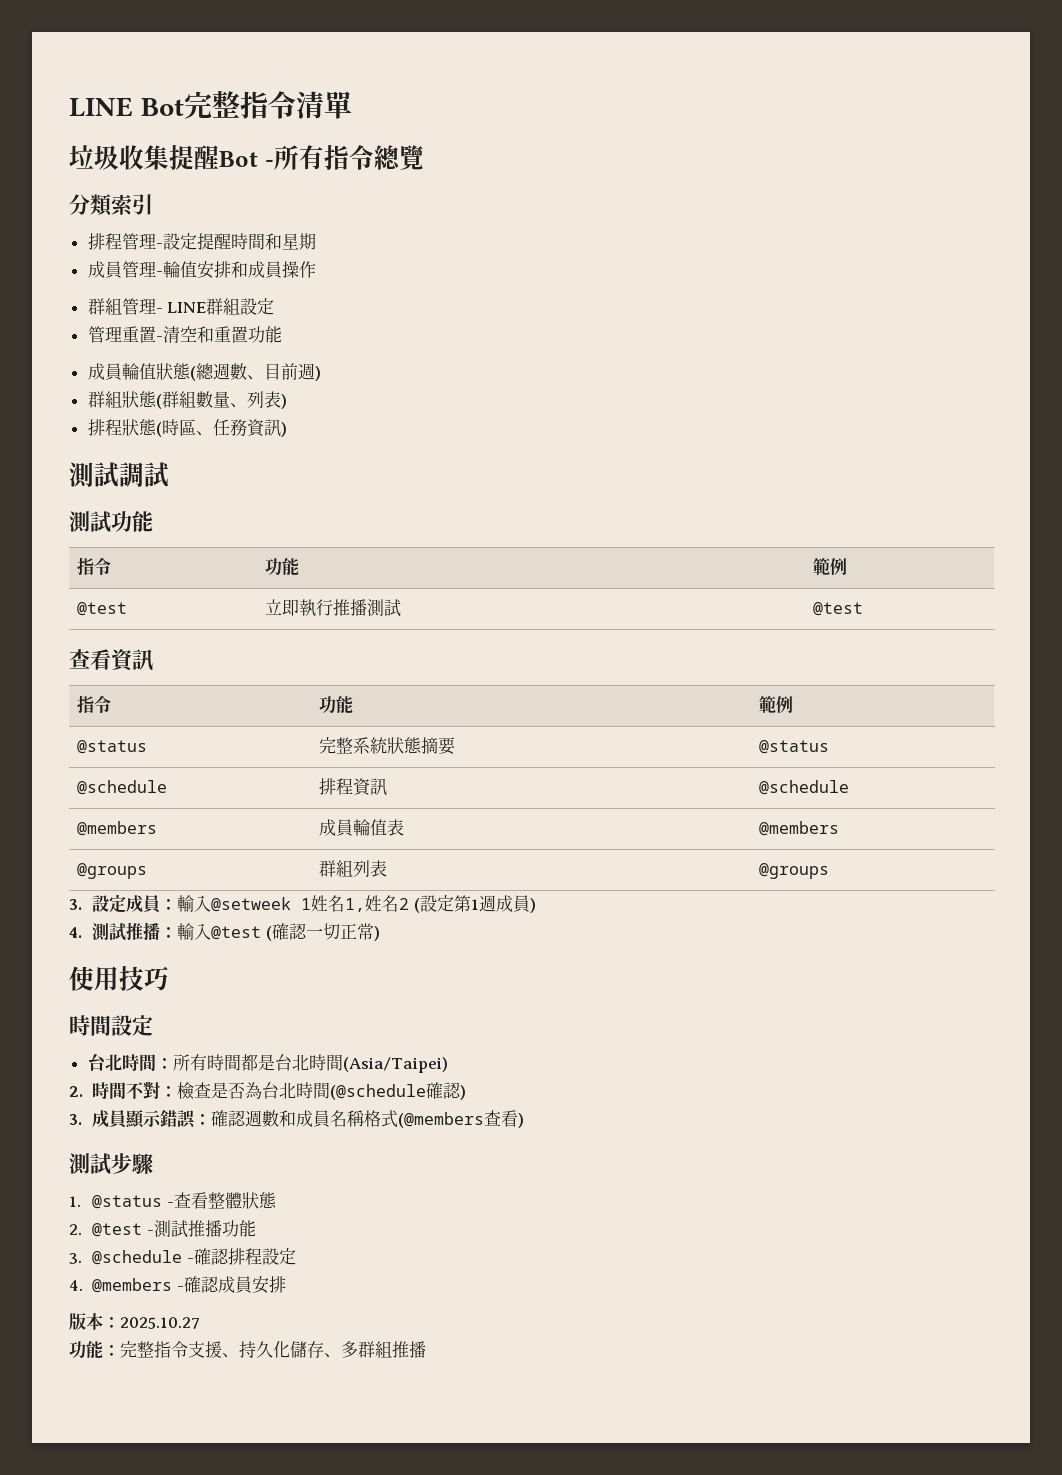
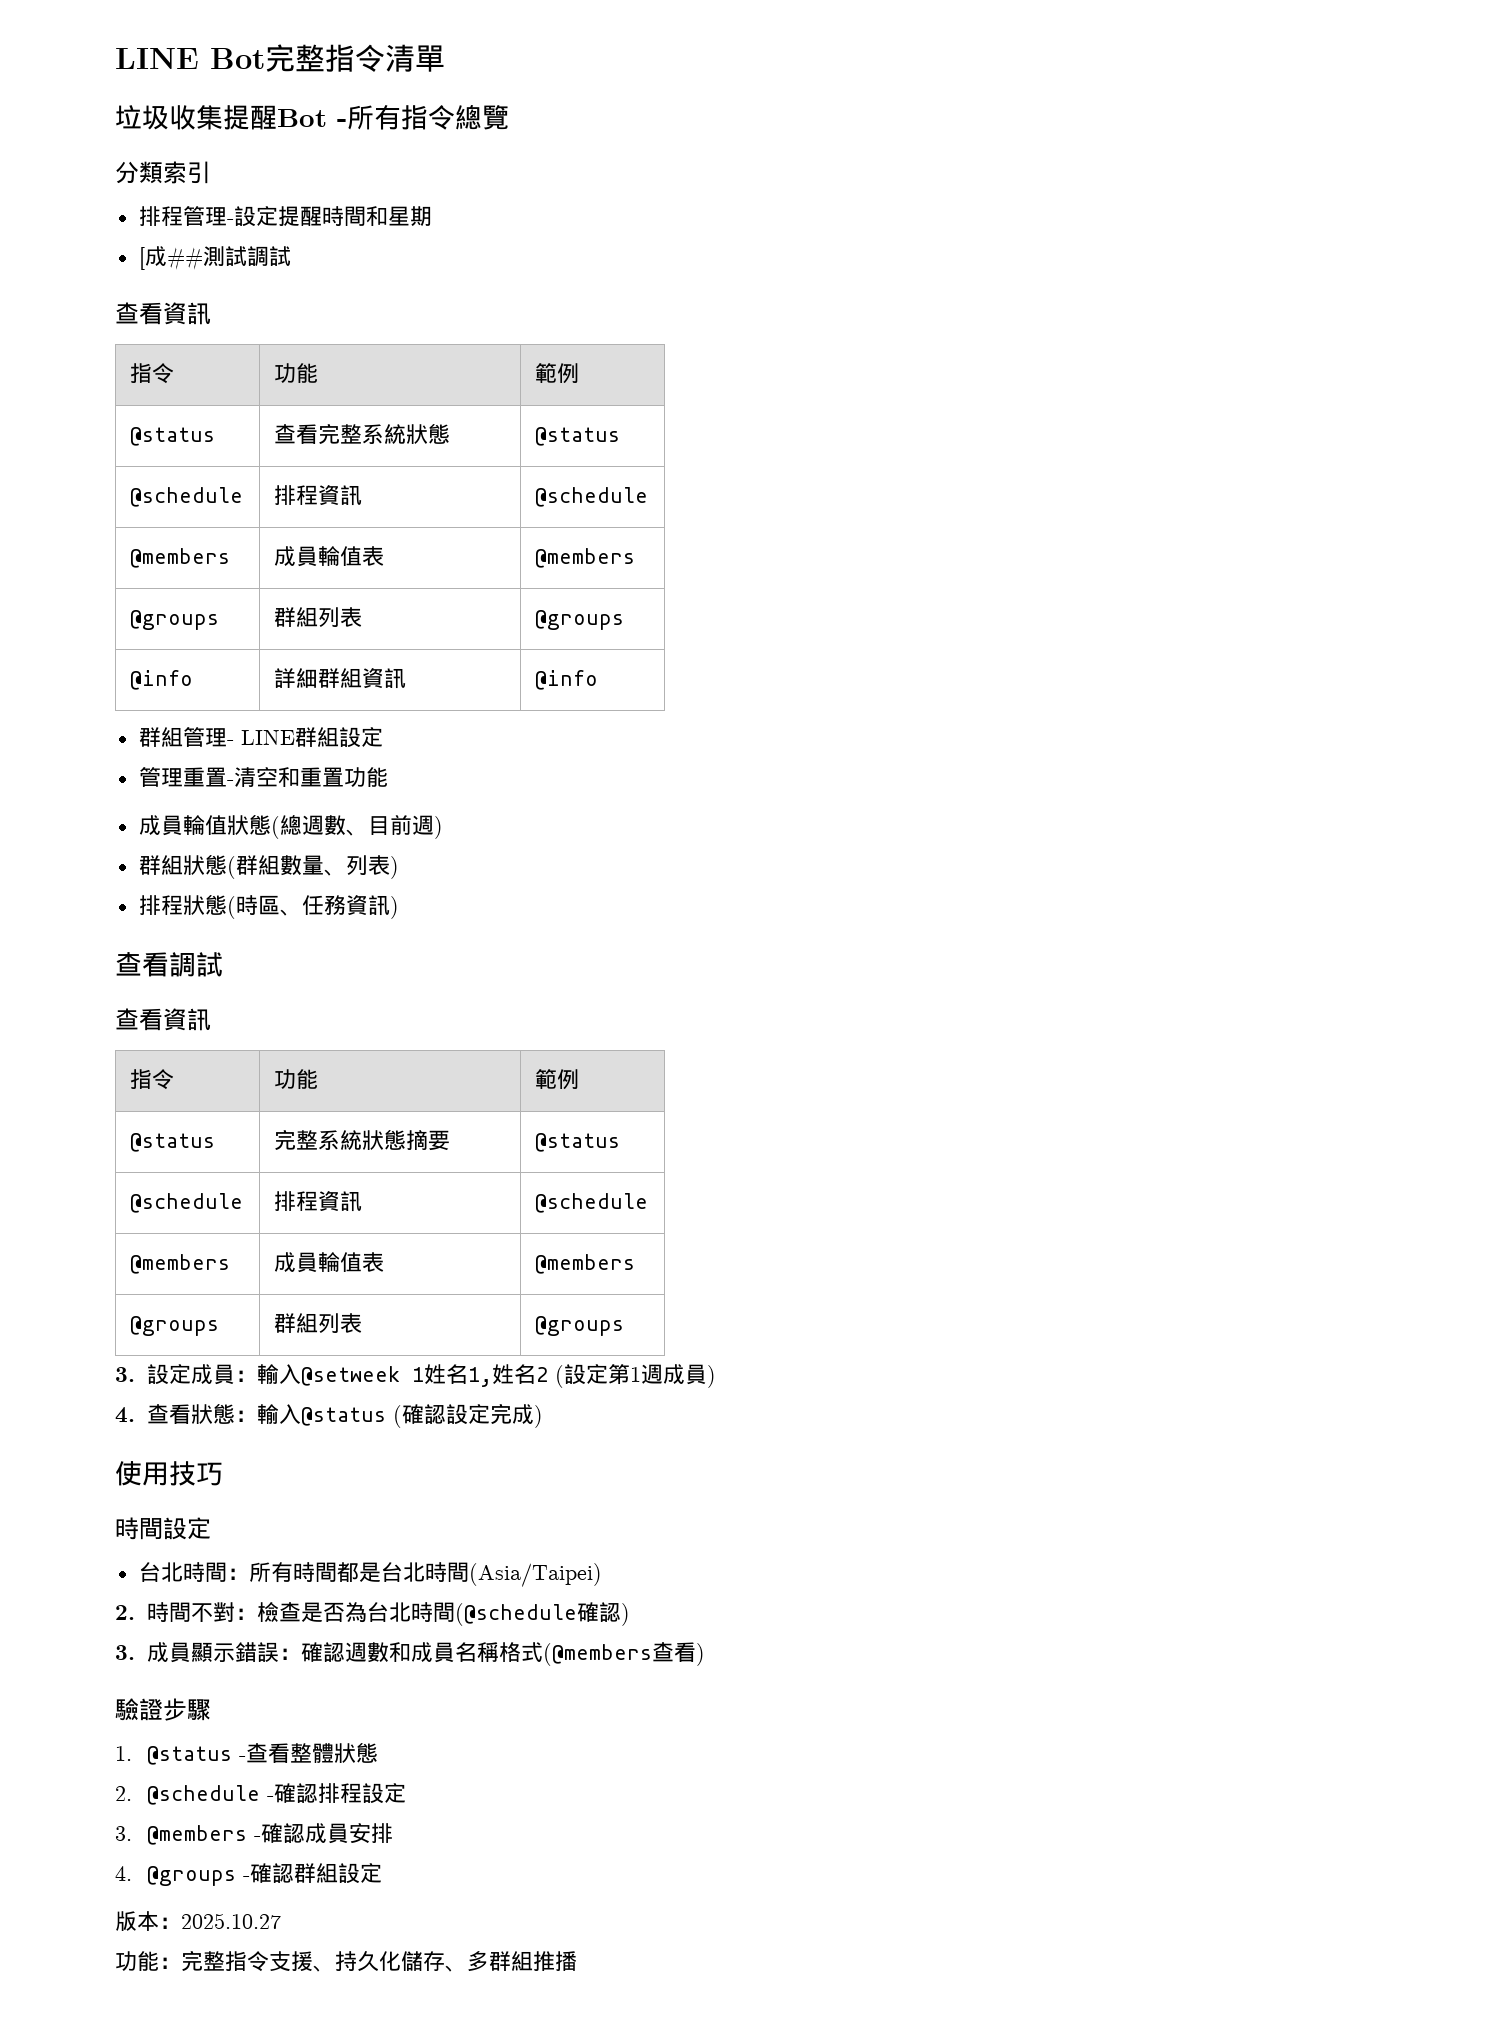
- 成員管理-輪值安排和成員操作
+ [成##測試調試
+ 查看資訊
+ 指令 | 功能 | 範例
+ @status | 查看完整系統狀態 | @status
+ @schedule | 排程資訊 | @schedule
+ @members | 成員輪值表 | @members
+ @groups | 群組列表 | @groups
+ @info | 詳細群組資訊 | @info
- 測試調試
- 測試功能
- 指令 | 功能 | 範例
- @test | 立即執行推播測試 | @test
+ 查看調試
- 4.測試推播：輸入@test (確認一切正常)
+ 4.查看狀態：輸入@status (確認設定完成)
- 測試步驟
+ 驗證步驟
- 2. @test -測試推播功能
- 3. @schedule -確認排程設定
+ 2. @schedule -確認排程設定
- 4. @members -確認成員安排
+ 3. @members -確認成員安排
+ 4. @groups -確認群組設定

